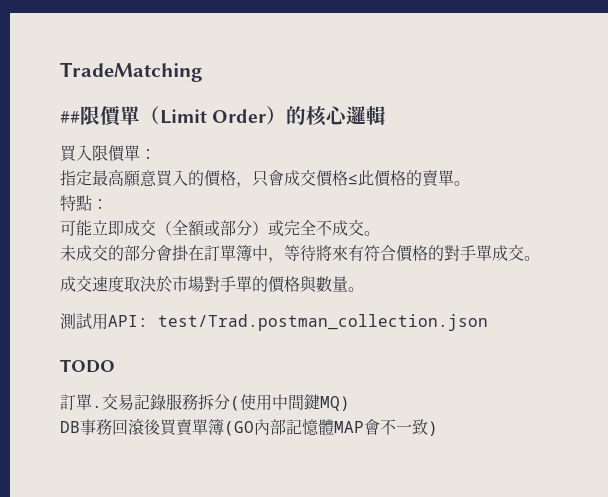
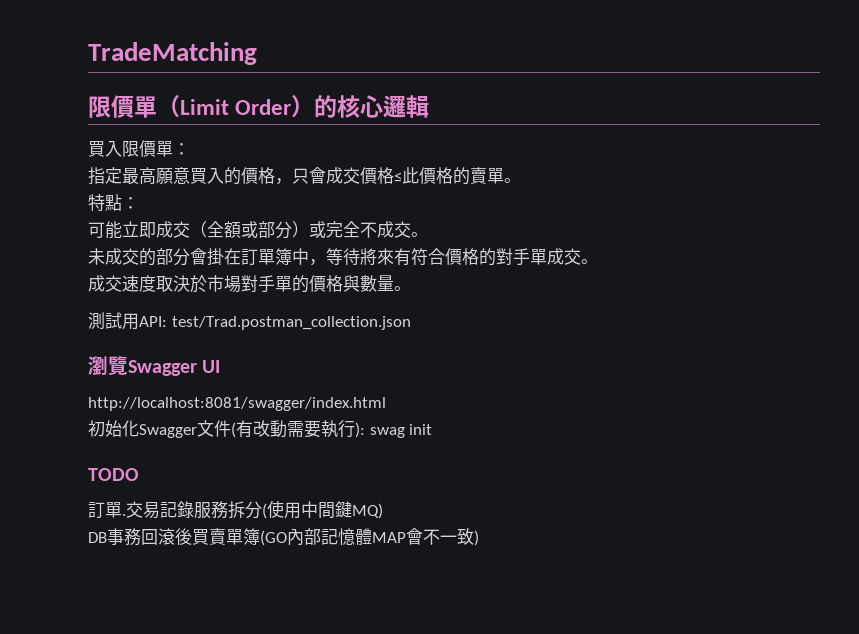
- ##限價單（Limit Order）的核心邏輯
+ 限價單（Limit Order）的核心邏輯
+ 瀏覽Swagger UI
+ http://localhost:8081/swagger/index.html
+ 初始化Swagger文件(有改動需要執行): swag init

